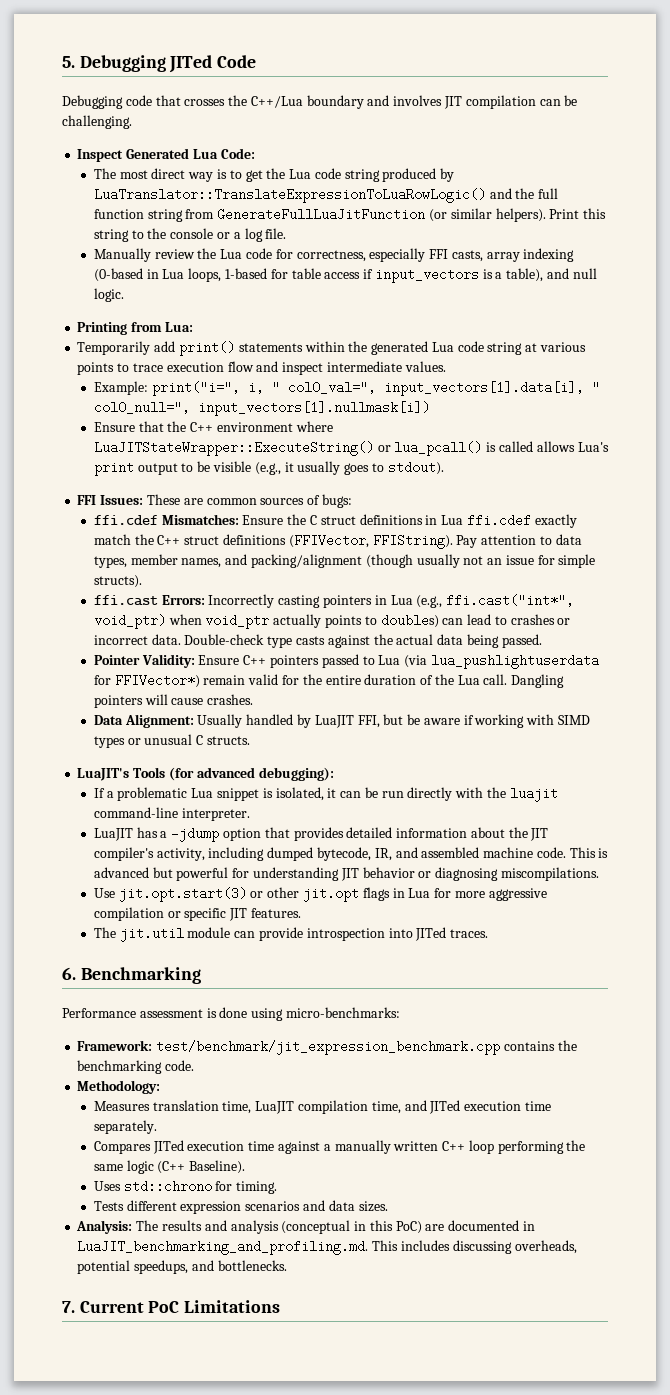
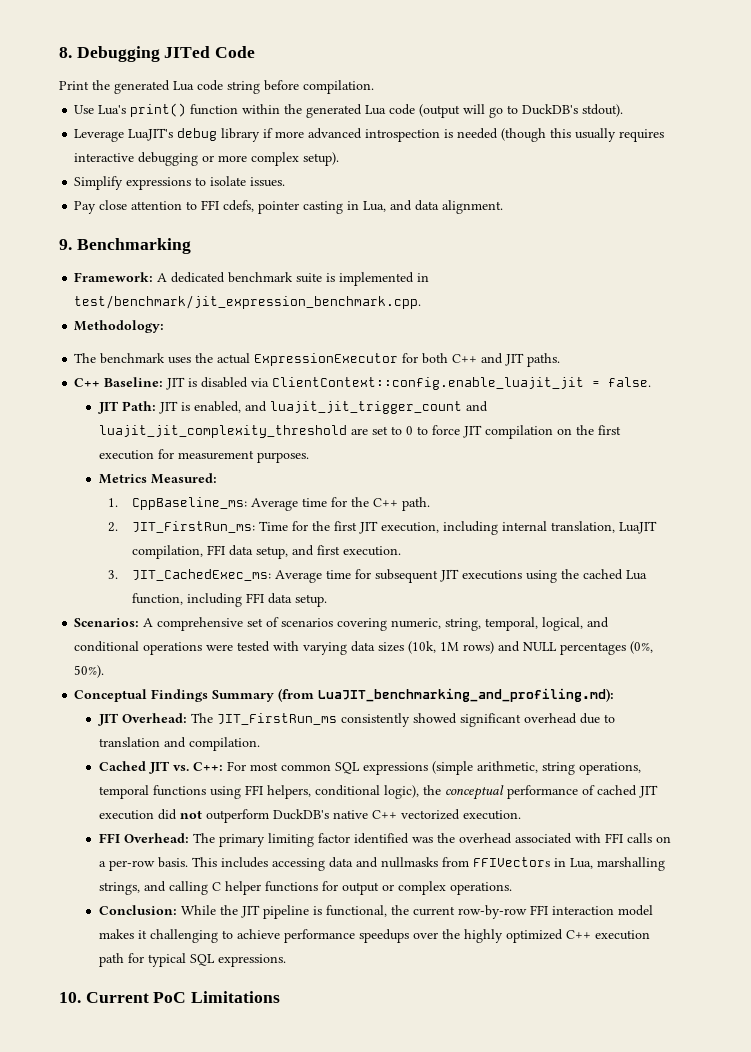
- 5. Debugging JITed Code
+ 8. Debugging JITed Code
- Debugging code that crosses the C++/Lua boundary and involves JIT compilation can be challenging.
- Inspect Generated Lua Code:
- The most direct way is to get the Lua code string produced by LuaTranslator::TranslateExpressionToLuaRowLogic() and the full function string from GenerateFullLuaJitFunction (or similar helpers). Print this string to the console or a log file.
- Manually review the Lua code for correctness, especially FFI casts, array indexing (0-based in Lua loops, 1-based for table access if input_vectors is a table), and null logic.
- Printing from Lua:
- Temporarily add print() statements within the generated Lua code string at various points to trace execution flow and inspect intermediate values.
- Example: print("i=", i, " col0_val=", input_vectors[1].data[i], " col0_null=", input_vectors[1].nullmask[i])
- Ensure that the C++ environment where LuaJITStateWrapper::ExecuteString() or lua_pcall() is called allows Lua's print output to be visible (e.g., it usually goes to stdout).
- FFI Issues: These are common sources of bugs:
- ffi.cdef Mismatches: Ensure the C struct definitions in Lua ffi.cdef exactly match the C++ struct definitions (FFIVector, FFIString). Pay attention to data types, member names, and packing/alignment (though usually not an issue for simple structs).
- ffi.cast Errors: Incorrectly casting pointers in Lua (e.g., ffi.cast("int*", void_ptr) when void_ptr actually points to doubles) can lead to crashes or incorrect data. Double-check type casts against the actual data being passed.
- Pointer Validity: Ensure C++ pointers passed to Lua (via lua_pushlightuserdata for FFIVector*) remain valid for the entire duration of the Lua call. Dangling pointers will cause crashes.
- Data Alignment: Usually handled by LuaJIT FFI, but be aware if working with SIMD types or unusual C structs.
- LuaJIT's Tools (for advanced debugging):
- If a problematic Lua snippet is isolated, it can be run directly with the luajit command-line interpreter.
- LuaJIT has a -jdump option that provides detailed information about the JIT compiler's activity, including dumped bytecode, IR, and assembled machine code. This is advanced but powerful for understanding JIT behavior or diagnosing miscompilations.
- Use jit.opt.start(3) or other jit.opt flags in Lua for more aggressive compilation or specific JIT features.
- The jit.util module can provide introspection into JITed traces.
- 6. Benchmarking
- Performance assessment is done using micro-benchmarks:
- Framework: test/benchmark/jit_expression_benchmark.cpp contains the benchmarking code.
+ Print the generated Lua code string before compilation.
+ Use Lua's print() function within the generated Lua code (output will go to DuckDB's stdout).
+ Leverage LuaJIT's debug library if more advanced introspection is needed (though this usually requires interactive debugging or more complex setup).
+ Simplify expressions to isolate issues.
+ Pay close attention to FFI cdefs, pointer casting in Lua, and data alignment.
+ 9. Benchmarking
+ Framework: A dedicated benchmark suite is implemented in test/benchmark/jit_expression_benchmark.cpp.
  Methodology:
- Measures translation time, LuaJIT compilation time, and JITed execution time separately.
- Compares JITed execution time against a manually written C++ loop performing the same logic (C++ Baseline).
- Uses std::chrono for timing.
- Tests different expression scenarios and data sizes.
- Analysis: The results and analysis (conceptual in this PoC) are documented in LuaJIT_benchmarking_and_profiling.md. This includes discussing overheads, potential speedups, and bottlenecks.
- 7. Current PoC Limitations
+ The benchmark uses the actual ExpressionExecutor for both C++ and JIT paths.
+ C++ Baseline: JIT is disabled via ClientContext::config.enable_luajit_jit = false.
+ JIT Path: JIT is enabled, and luajit_jit_trigger_count and luajit_jit_complexity_threshold are set to 0 to force JIT compilation on the first execution for measurement purposes.
+ Metrics Measured:
+ 1. CppBaseline_ms: Average time for the C++ path.
+ 2. JIT_FirstRun_ms: Time for the first JIT execution, including internal translation, LuaJIT compilation, FFI data setup, and first execution.
+ 3. JIT_CachedExec_ms: Average time for subsequent JIT executions using the cached Lua function, including FFI data setup.
+ Scenarios: A comprehensive set of scenarios covering numeric, string, temporal, logical, and conditional operations were tested with varying data sizes (10k, 1M rows) and NULL percentages (0%, 50%).
+ Conceptual Findings Summary (from LuaJIT_benchmarking_and_profiling.md):
+ JIT Overhead: The JIT_FirstRun_ms consistently showed significant overhead due to translation and compilation.
+ Cached JIT vs. C++: For most common SQL expressions (simple arithmetic, string operations, temporal functions using FFI helpers, conditional logic), the conceptual performance of cached JIT execution did not outperform DuckDB's native C++ vectorized execution.
+ FFI Overhead: The primary limiting factor identified was the overhead associated with FFI calls on a per-row basis. This includes accessing data and nullmasks from FFIVectors in Lua, marshalling strings, and calling C helper functions for output or complex operations.
+ Conclusion: While the JIT pipeline is functional, the current row-by-row FFI interaction model makes it challenging to achieve performance speedups over the highly optimized C++ execution path for typical SQL expressions.
+ 10. Current PoC Limitations

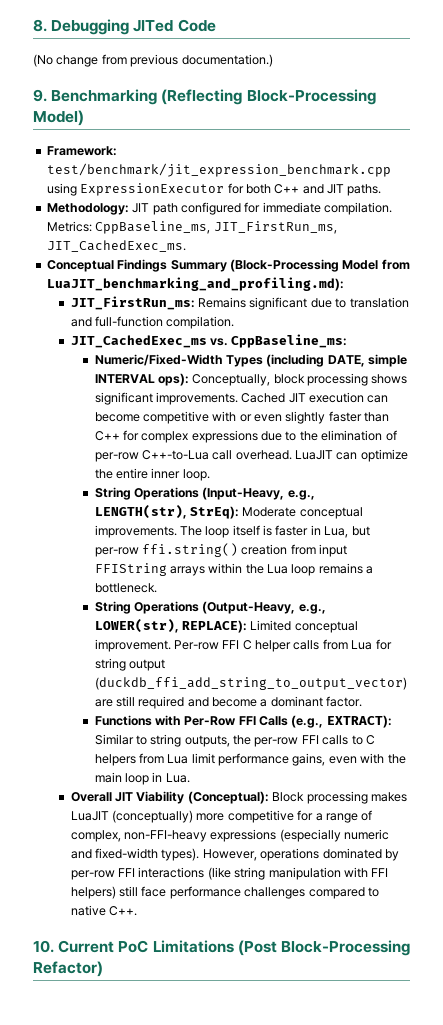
- Print the generated Lua code string before compilation.
- Use Lua's print() function within the generated Lua code (output will go to DuckDB's stdout).
- Leverage LuaJIT's debug library if more advanced introspection is needed (though this usually requires interactive debugging or more complex setup).
- Simplify expressions to isolate issues.
- Pay close attention to FFI cdefs, pointer casting in Lua, and data alignment.
- 9. Benchmarking
- Framework: A dedicated benchmark suite is implemented in test/benchmark/jit_expression_benchmark.cpp.
- Methodology:
- The benchmark uses the actual ExpressionExecutor for both C++ and JIT paths.
+ (No change from previous documentation.)
+ 9. Benchmarking (Reflecting Block-Processing Model)
+ Framework: test/benchmark/jit_expression_benchmark.cpp using ExpressionExecutor for both C++ and JIT paths.
- C++ Baseline: JIT is disabled via ClientContext::config.enable_luajit_jit = false.
- JIT Path: JIT is enabled, and luajit_jit_trigger_count and luajit_jit_complexity_threshold are set to 0 to force JIT compilation on the first execution for measurement purposes.
- Metrics Measured:
- 1. CppBaseline_ms: Average time for the C++ path.
- 2. JIT_FirstRun_ms: Time for the first JIT execution, including internal translation, LuaJIT compilation, FFI data setup, and first execution.
- 3. JIT_CachedExec_ms: Average time for subsequent JIT executions using the cached Lua function, including FFI data setup.
- Scenarios: A comprehensive set of scenarios covering numeric, string, temporal, logical, and conditional operations were tested with varying data sizes (10k, 1M rows) and NULL percentages (0%, 50%).
- Conceptual Findings Summary (from LuaJIT_benchmarking_and_profiling.md):
- JIT Overhead: The JIT_FirstRun_ms consistently showed significant overhead due to translation and compilation.
- Cached JIT vs. C++: For most common SQL expressions (simple arithmetic, string operations, temporal functions using FFI helpers, conditional logic), the conceptual performance of cached JIT execution did not outperform DuckDB's native C++ vectorized execution.
- FFI Overhead: The primary limiting factor identified was the overhead associated with FFI calls on a per-row basis. This includes accessing data and nullmasks from FFIVectors in Lua, marshalling strings, and calling C helper functions for output or complex operations.
- Conclusion: While the JIT pipeline is functional, the current row-by-row FFI interaction model makes it challenging to achieve performance speedups over the highly optimized C++ execution path for typical SQL expressions.
+ Methodology: JIT path configured for immediate compilation. Metrics: CppBaseline_ms, JIT_FirstRun_ms, JIT_CachedExec_ms.
+ Conceptual Findings Summary (Block-Processing Model from LuaJIT_benchmarking_and_profiling.md):
+ JIT_FirstRun_ms: Remains significant due to translation and full-function compilation.
+ JIT_CachedExec_ms vs. CppBaseline_ms:
+ Numeric/Fixed-Width Types (including DATE, simple INTERVAL ops): Conceptually, block processing shows significant improvements. Cached JIT execution can become competitive with or even slightly faster than C++ for complex expressions due to the elimination of per-row C++-to-Lua call overhead. LuaJIT can optimize the entire inner loop.
+ String Operations (Input-Heavy, e.g., LENGTH(str), StrEq): Moderate conceptual improvements. The loop itself is faster in Lua, but per-row ffi.string() creation from input FFIString arrays within the Lua loop remains a bottleneck.
+ String Operations (Output-Heavy, e.g., LOWER(str), REPLACE): Limited conceptual improvement. Per-row FFI C helper calls from Lua for string output (duckdb_ffi_add_string_to_output_vector) are still required and become a dominant factor.
+ Functions with Per-Row FFI Calls (e.g., EXTRACT): Similar to string outputs, the per-row FFI calls to C helpers from Lua limit performance gains, even with the main loop in Lua.
+ Overall JIT Viability (Conceptual): Block processing makes LuaJIT (conceptually) more competitive for a range of complex, non-FFI-heavy expressions (especially numeric and fixed-width types). However, operations dominated by per-row FFI interactions (like string manipulation with FFI helpers) still face performance challenges compared to native C++.
- 10. Current PoC Limitations
+ 10. Current PoC Limitations (Post Block-Processing Refactor)

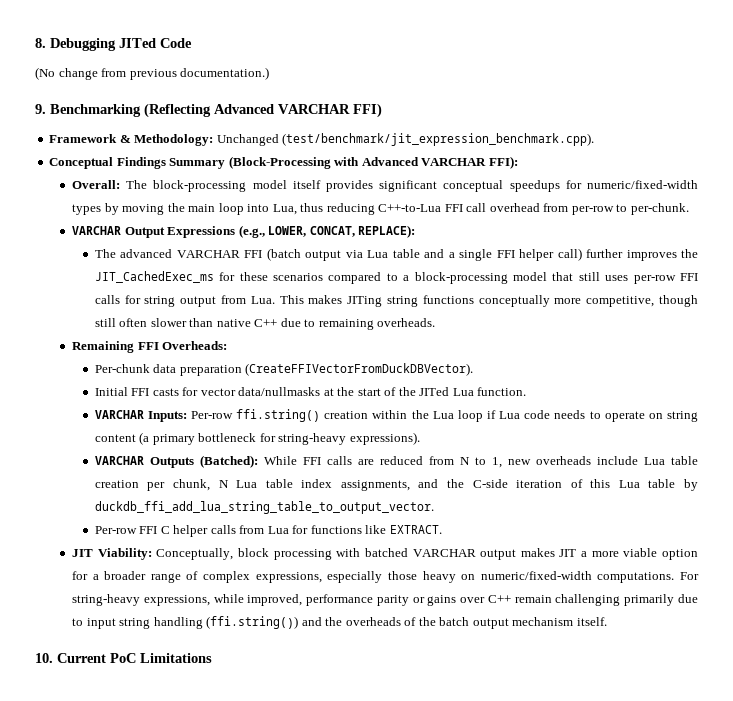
- 9. Benchmarking (Reflecting Block-Processing Model)
- Framework: test/benchmark/jit_expression_benchmark.cpp using ExpressionExecutor for both C++ and JIT paths.
- Methodology: JIT path configured for immediate compilation. Metrics: CppBaseline_ms, JIT_FirstRun_ms, JIT_CachedExec_ms.
- Conceptual Findings Summary (Block-Processing Model from LuaJIT_benchmarking_and_profiling.md):
- JIT_FirstRun_ms: Remains significant due to translation and full-function compilation.
- JIT_CachedExec_ms vs. CppBaseline_ms:
- Numeric/Fixed-Width Types (including DATE, simple INTERVAL ops): Conceptually, block processing shows significant improvements. Cached JIT execution can become competitive with or even slightly faster than C++ for complex expressions due to the elimination of per-row C++-to-Lua call overhead. LuaJIT can optimize the entire inner loop.
- String Operations (Input-Heavy, e.g., LENGTH(str), StrEq): Moderate conceptual improvements. The loop itself is faster in Lua, but per-row ffi.string() creation from input FFIString arrays within the Lua loop remains a bottleneck.
- String Operations (Output-Heavy, e.g., LOWER(str), REPLACE): Limited conceptual improvement. Per-row FFI C helper calls from Lua for string output (duckdb_ffi_add_string_to_output_vector) are still required and become a dominant factor.
- Functions with Per-Row FFI Calls (e.g., EXTRACT): Similar to string outputs, the per-row FFI calls to C helpers from Lua limit performance gains, even with the main loop in Lua.
- Overall JIT Viability (Conceptual): Block processing makes LuaJIT (conceptually) more competitive for a range of complex, non-FFI-heavy expressions (especially numeric and fixed-width types). However, operations dominated by per-row FFI interactions (like string manipulation with FFI helpers) still face performance challenges compared to native C++.
+ 9. Benchmarking (Reflecting Advanced VARCHAR FFI)
+ Framework & Methodology: Unchanged (test/benchmark/jit_expression_benchmark.cpp).
+ Conceptual Findings Summary (Block-Processing with Advanced VARCHAR FFI):
+ Overall: The block-processing model itself provides significant conceptual speedups for numeric/fixed-width types by moving the main loop into Lua, thus reducing C++-to-Lua FFI call overhead from per-row to per-chunk.
+ VARCHAR Output Expressions (e.g., LOWER, CONCAT, REPLACE):
+ The advanced VARCHAR FFI (batch output via Lua table and a single FFI helper call) further improves the JIT_CachedExec_ms for these scenarios compared to a block-processing model that still uses per-row FFI calls for string output from Lua. This makes JITing string functions conceptually more competitive, though still often slower than native C++ due to remaining overheads.
+ Remaining FFI Overheads:
+ Per-chunk data preparation (CreateFFIVectorFromDuckDBVector).
+ Initial FFI casts for vector data/nullmasks at the start of the JITed Lua function.
+ VARCHAR Inputs: Per-row ffi.string() creation within the Lua loop if Lua code needs to operate on string content (a primary bottleneck for string-heavy expressions).
+ VARCHAR Outputs (Batched): While FFI calls are reduced from N to 1, new overheads include Lua table creation per chunk, N Lua table index assignments, and the C-side iteration of this Lua table by duckdb_ffi_add_lua_string_table_to_output_vector.
+ Per-row FFI C helper calls from Lua for functions like EXTRACT.
+ JIT Viability: Conceptually, block processing with batched VARCHAR output makes JIT a more viable option for a broader range of complex expressions, especially those heavy on numeric/fixed-width computations. For string-heavy expressions, while improved, performance parity or gains over C++ remain challenging primarily due to input string handling (ffi.string()) and the overheads of the batch output mechanism itself.
- 10. Current PoC Limitations (Post Block-Processing Refactor)
+ 10. Current PoC Limitations

